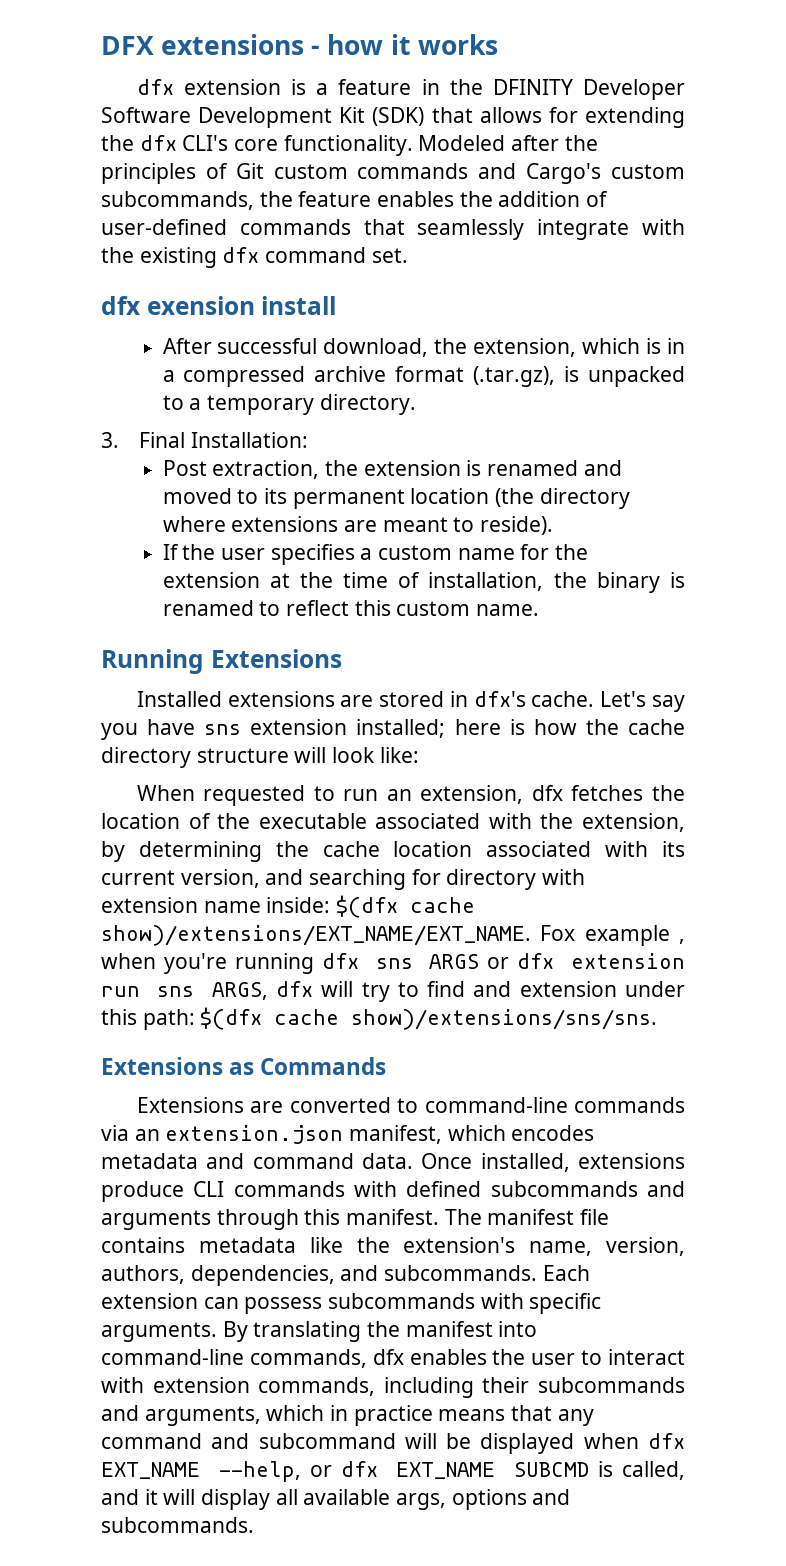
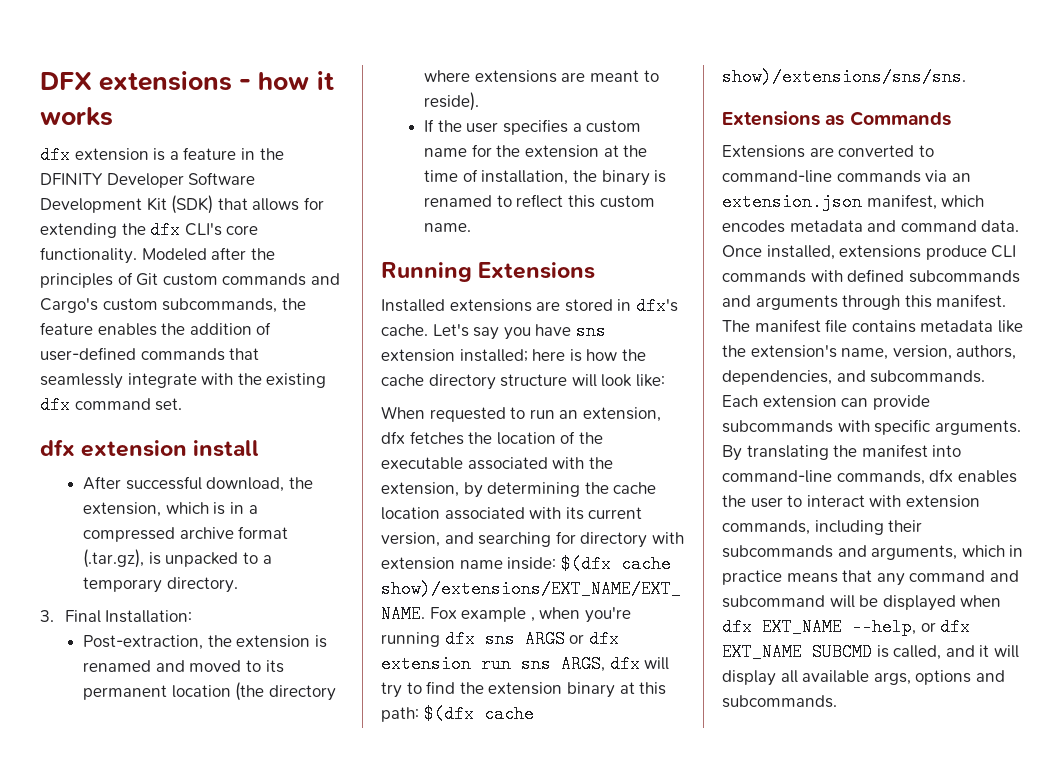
- dfx exension install
+ dfx extension install
- Post extraction, the extension is renamed and moved to its permanent location (the directory where extensions are meant to reside).
+ Post-extraction, the extension is renamed and moved to its permanent location (the directory where extensions are meant to reside).
- Fox example , when you're running dfx sns ARGS or dfx extension run sns ARGS, dfx will try to find and extension under this path: $(dfx cache show)/extensions/sns/sns.
+ Fox example , when you're running dfx sns ARGS or dfx extension run sns ARGS, dfx will try to find the extension binary at this path: $(dfx cache show)/extensions/sns/sns.
- Each extension can possess subcommands with specific arguments.
+ Each extension can provide subcommands with specific arguments.

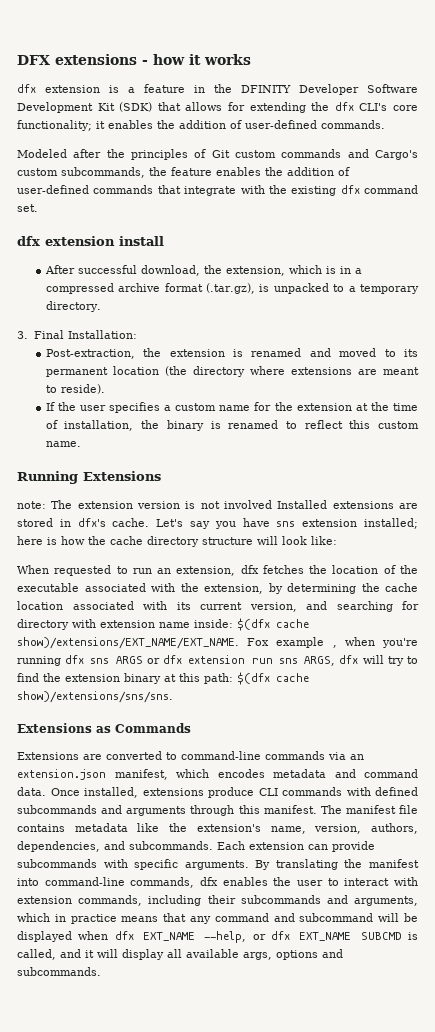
- dfx extension is a feature in the DFINITY Developer Software Development Kit (SDK) that allows for extending the dfx CLI's core functionality. Modeled after the principles of Git custom commands and Cargo's custom subcommands, the feature enables the addition of user-defined commands that seamlessly integrate with the existing dfx command set.
+ dfx extension is a feature in the DFINITY Developer Software Development Kit (SDK) that allows for extending the dfx CLI's core functionality; it enables the addition of user-defined commands.
+ Modeled after the principles of Git custom commands and Cargo's custom subcommands, the feature enables the addition of user-defined commands that integrate with the existing dfx command set.
- Installed extensions are stored in dfx's cache.
+ note: The extension version is not involved Installed extensions are stored in dfx's cache.

